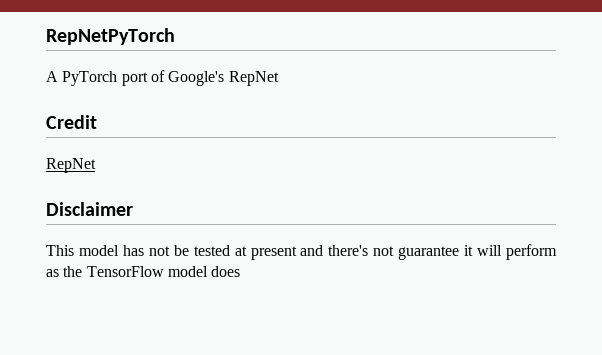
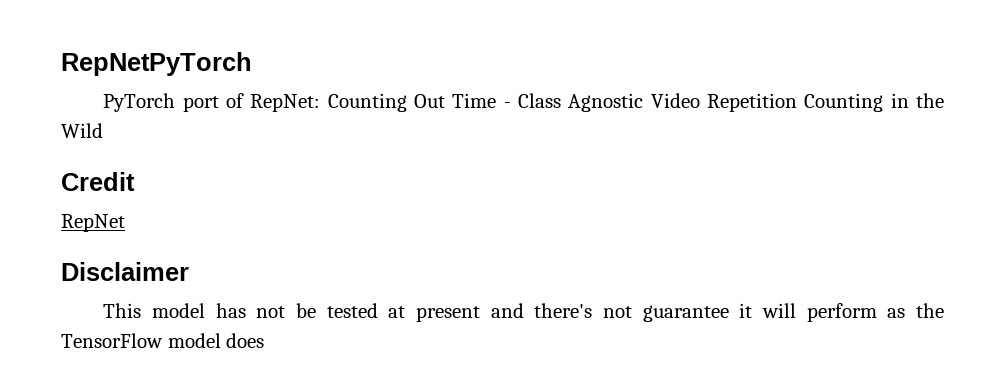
- A PyTorch port of Google's RepNet
+ PyTorch port of RepNet: Counting Out Time - Class Agnostic Video Repetition Counting in the Wild

